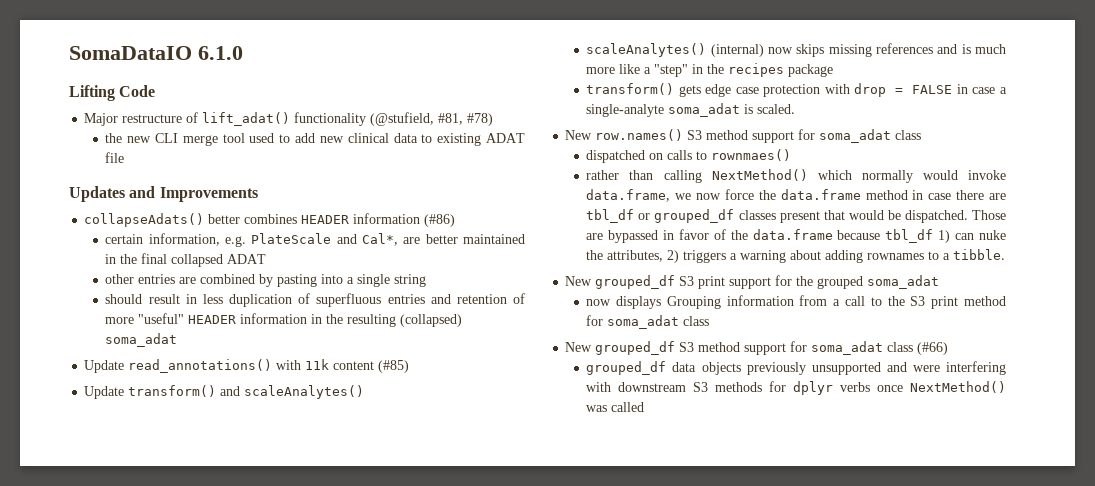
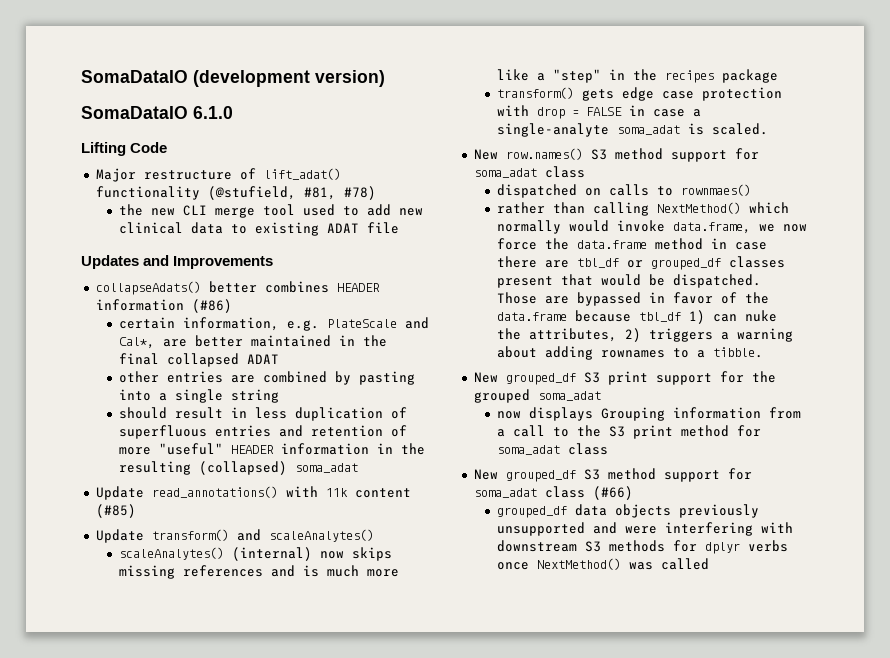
+ SomaDataIO (development version)

